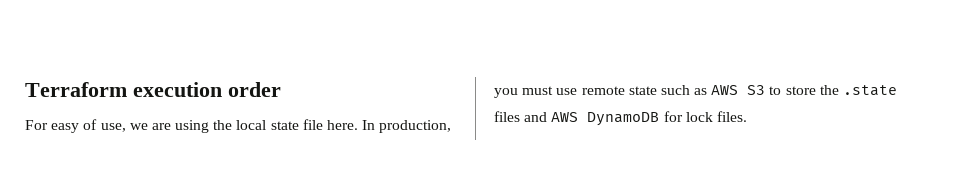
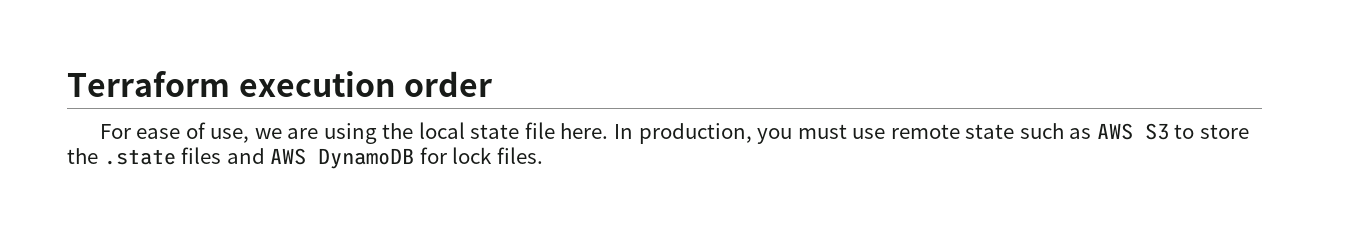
- For easy of use, we are using the local state file here.
+ For ease of use, we are using the local state file here.

